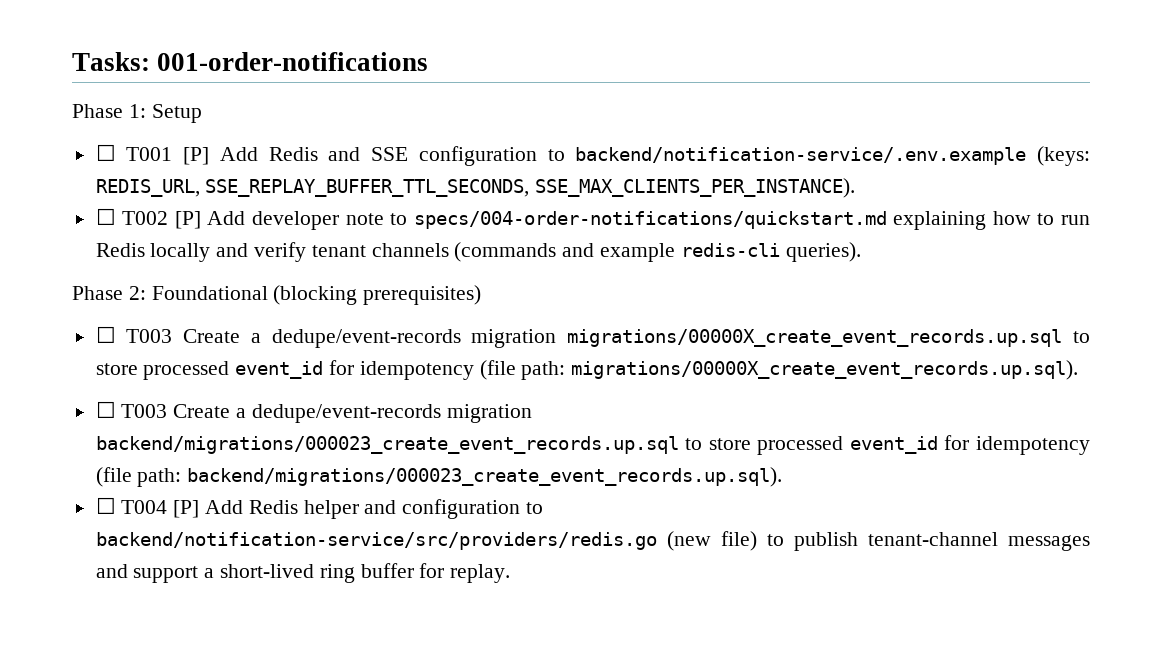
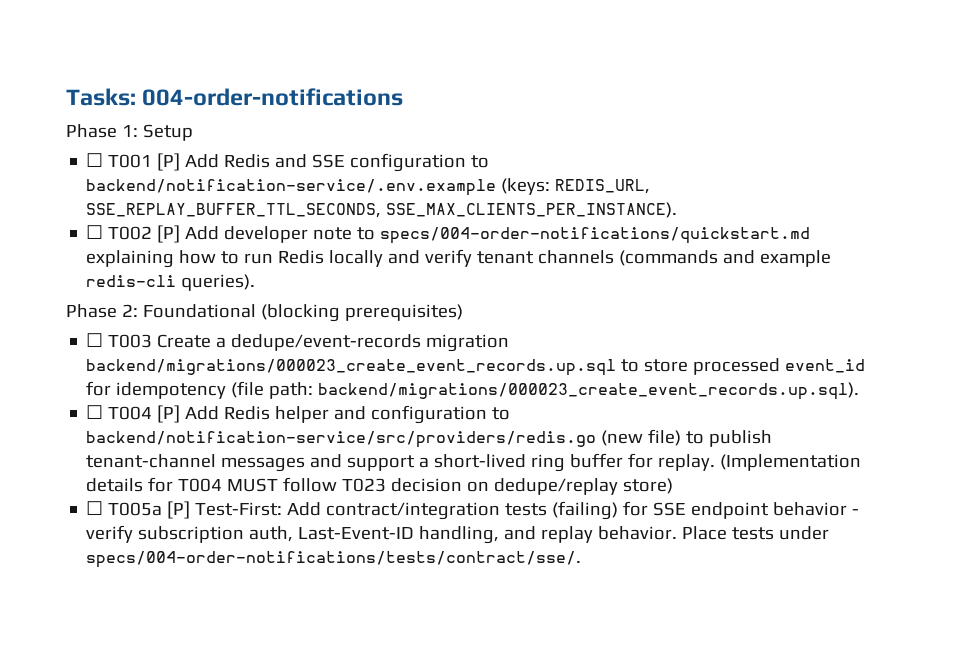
- Tasks: 001-order-notifications
+ Tasks: 004-order-notifications
- ☐ T003 Create a dedupe/event-records migration migrations/00000X_create_event_records.up.sql to store processed event_id for idempotency (file path: migrations/00000X_create_event_records.up.sql).
+ (Implementation details for T004 MUST follow T023 decision on dedupe/replay store)
+ ☐ T005a [P] Test-First: Add contract/integration tests (failing) for SSE endpoint behavior - verify subscription auth, Last-Event-ID handling, and replay behavior. Place tests under specs/004-order-notifications/tests/contract/sse/.

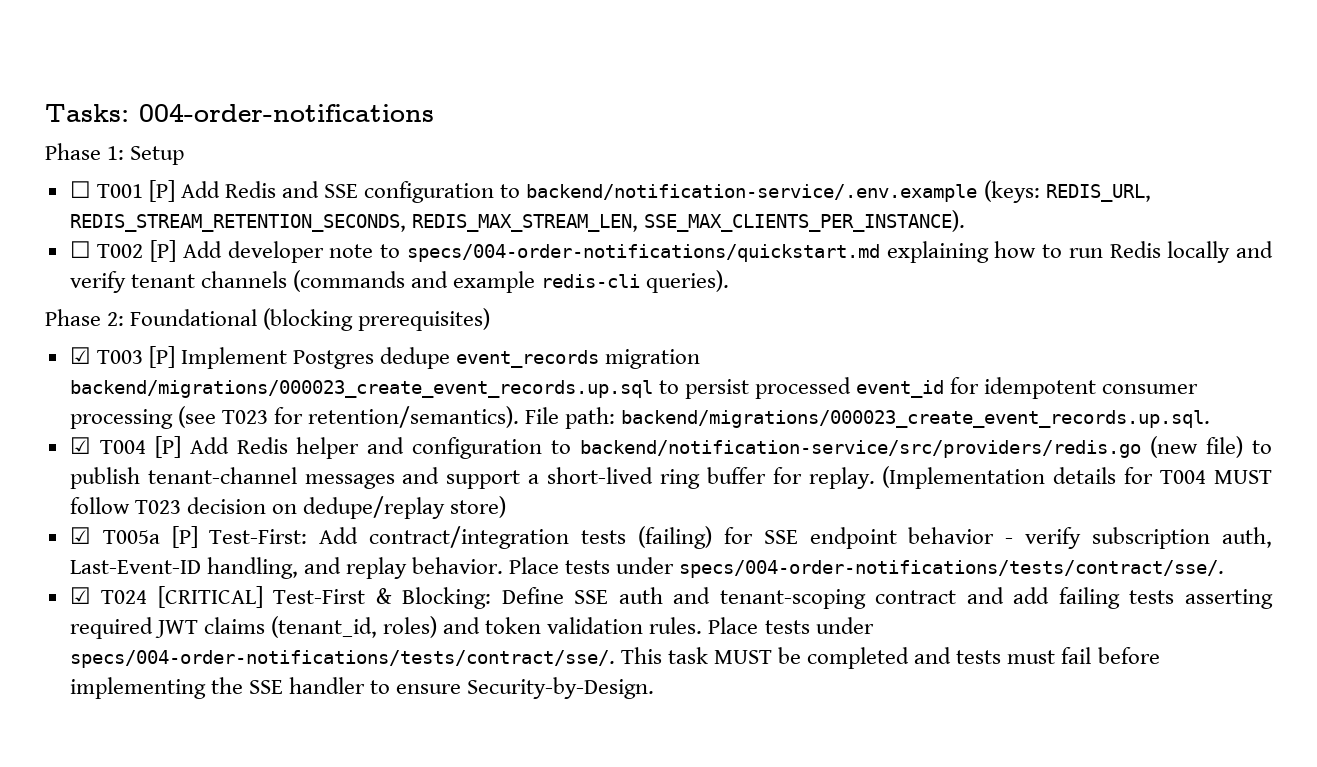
- ☐ T001 [P] Add Redis and SSE configuration to backend/notification-service/.env.example (keys: REDIS_URL, SSE_REPLAY_BUFFER_TTL_SECONDS, SSE_MAX_CLIENTS_PER_INSTANCE).
+ ☐ T001 [P] Add Redis and SSE configuration to backend/notification-service/.env.example (keys: REDIS_URL, REDIS_STREAM_RETENTION_SECONDS, REDIS_MAX_STREAM_LEN, SSE_MAX_CLIENTS_PER_INSTANCE).
- ☐ T003 Create a dedupe/event-records migration backend/migrations/000023_create_event_records.up.sql to store processed event_id for idempotency (file path: backend/migrations/000023_create_event_records.up.sql).
- ☐ T004 [P] Add Redis helper and configuration to backend/notification-service/src/providers/redis.go (new file) to publish tenant-channel messages and support a short-lived ring buffer for replay.
+ ☑ T003 [P] Implement Postgres dedupe event_records migration backend/migrations/000023_create_event_records.up.sql to persist processed event_id for idempotent consumer processing (see T023 for retention/semantics). File path: backend/migrations/000023_create_event_records.up.sql.
+ ☑ T004 [P] Add Redis helper and configuration to backend/notification-service/src/providers/redis.go (new file) to publish tenant-channel messages and support a short-lived ring buffer for replay.
- ☐ T005a [P] Test-First: Add contract/integration tests (failing) for SSE endpoint behavior - verify subscription auth, Last-Event-ID handling, and replay behavior.
+ ☑ T005a [P] Test-First: Add contract/integration tests (failing) for SSE endpoint behavior - verify subscription auth, Last-Event-ID handling, and replay behavior.
+ ☑ T024 [CRITICAL] Test-First & Blocking: Define SSE auth and tenant-scoping contract and add failing tests asserting required JWT claims (tenant_id, roles) and token validation rules. Place tests under specs/004-order-notifications/tests/contract/sse/. This task MUST be completed and tests must fail before implementing the SSE handler to ensure Security-by-Design.

